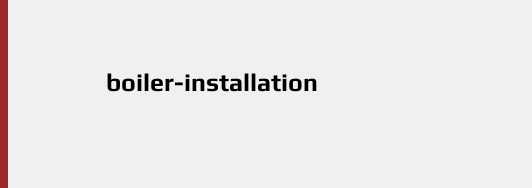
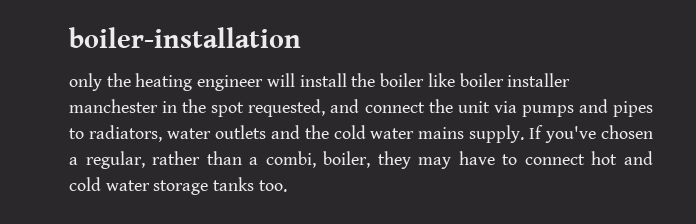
+ only the heating engineer will install the boiler like boiler installer manchester in the spot requested, and connect the unit via pumps and pipes to radiators, water outlets and the cold water mains supply. If you've chosen a regular, rather than a combi, boiler, they may have to connect hot and cold water storage tanks too.

